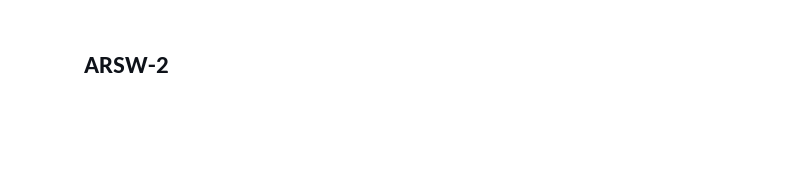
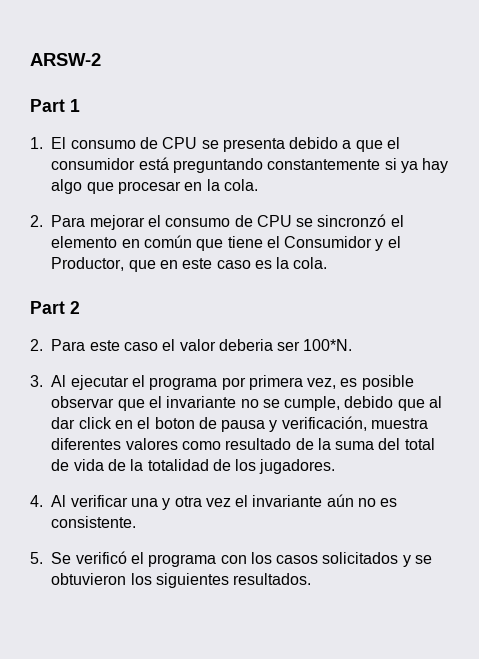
+ Part 1
+ 1. El consumo de CPU se presenta debido a que el consumidor está preguntando constantemente si ya hay algo que procesar en la cola.
+ 2. Para mejorar el consumo de CPU se sincronzó el elemento en común que tiene el Consumidor y el Productor, que en este caso es la cola.
+ Part 2
+ 2. Para este caso el valor deberia ser 100*N.
+ 3. Al ejecutar el programa por primera vez, es posible observar que el invariante no se cumple, debido que al dar click en el boton de pausa y verificación, muestra diferentes valores como resultado de la suma del total de vida de la totalidad de los jugadores.
+ 4. Al verificar una y otra vez el invariante aún no es consistente.
+ 5. Se verificó el programa con los casos solicitados y se obtuvieron los siguientes resultados.

